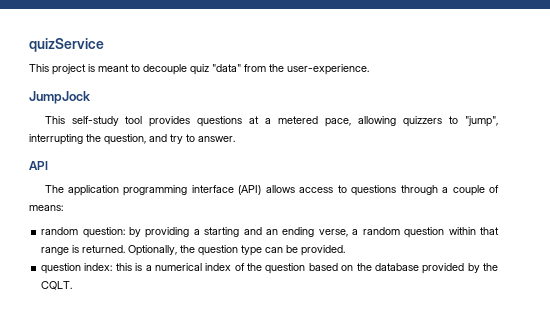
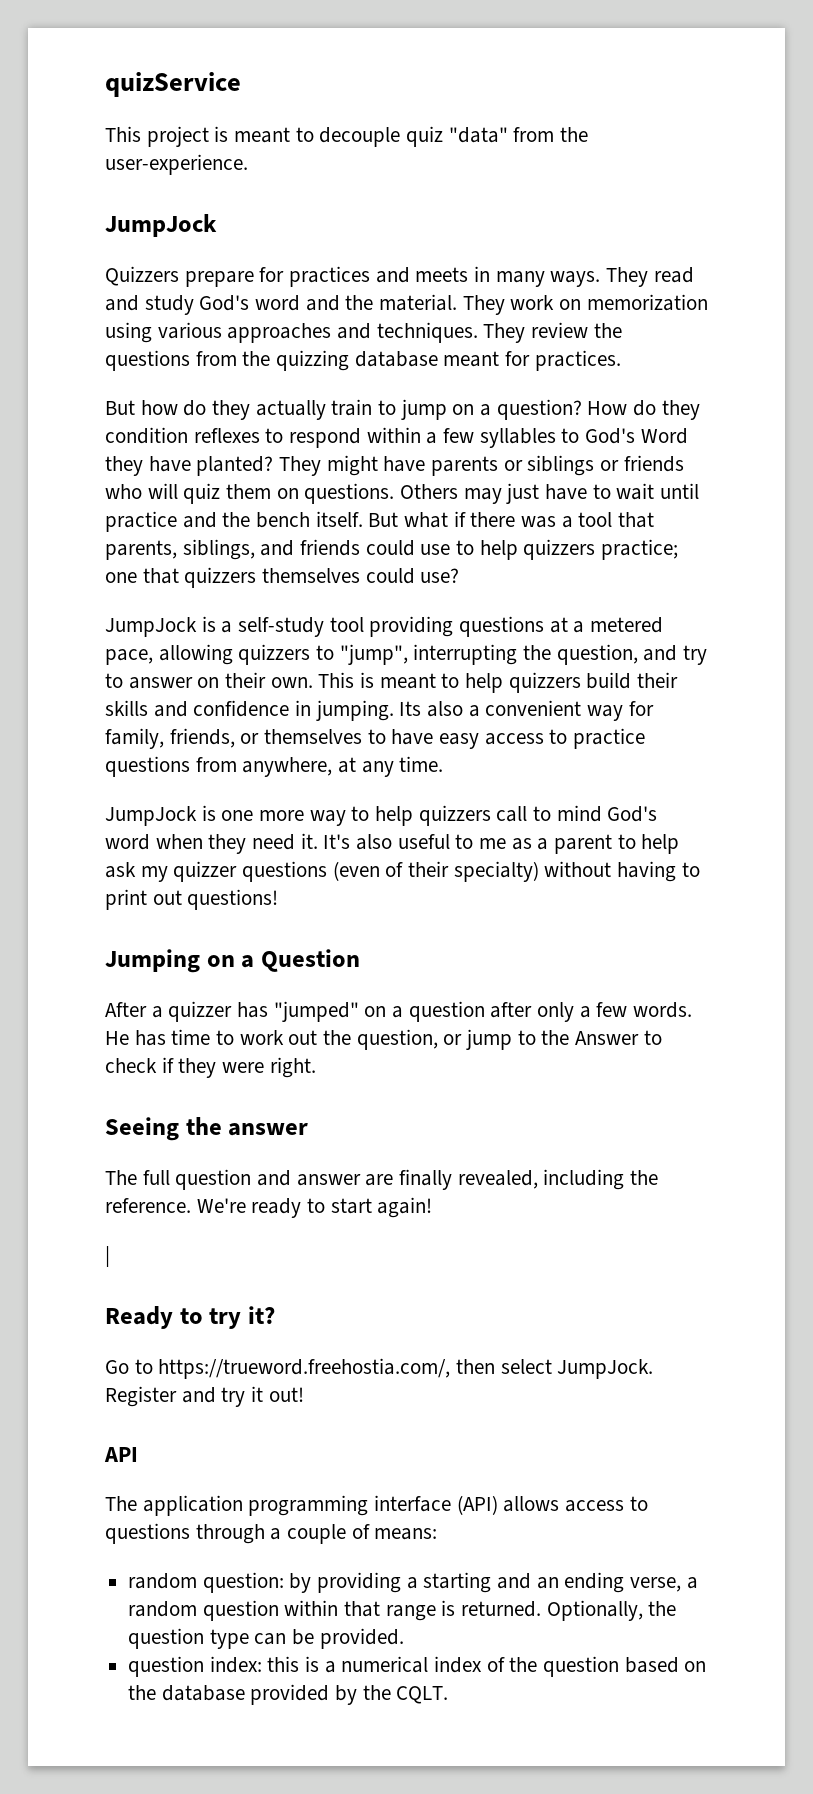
- This self-study tool provides questions at a metered pace, allowing quizzers to "jump", interrupting the question, and try to answer.
+ Quizzers prepare for practices and meets in many ways. They read and study God's word and the material. They work on memorization using various approaches and techniques. They review the questions from the quizzing database meant for practices.
+ But how do they actually train to jump on a question? How do they condition reflexes to respond within a few syllables to God's Word they have planted? They might have parents or siblings or friends who will quiz them on questions. Others may just have to wait until practice and the bench itself. But what if there was a tool that parents, siblings, and friends could use to help quizzers practice; one that quizzers themselves could use?
+ JumpJock is a self-study tool providing questions at a metered pace, allowing quizzers to "jump", interrupting the question, and try to answer on their own. This is meant to help quizzers build their skills and confidence in jumping. Its also a convenient way for family, friends, or themselves to have easy access to practice questions from anywhere, at any time.
+ JumpJock is one more way to help quizzers call to mind God's word when they need it. It's also useful to me as a parent to help ask my quizzer questions (even of their specialty) without having to print out questions!
+ Jumping on a Question
+ After a quizzer has "jumped" on a question after only a few words. He has time to work out the question, or jump to the Answer to check if they were right.
+ Seeing the answer
+ The full question and answer are finally revealed, including the reference. We're ready to start again!
+ |
+ Ready to try it?
+ Go to https://trueword.freehostia.com/, then select JumpJock. Register and try it out!

